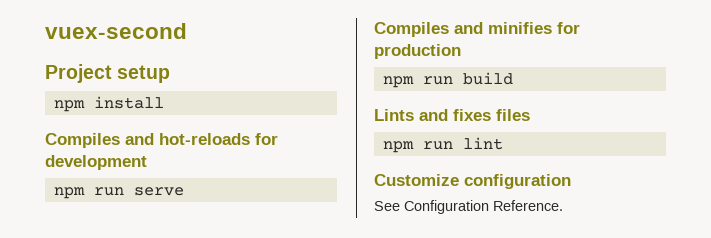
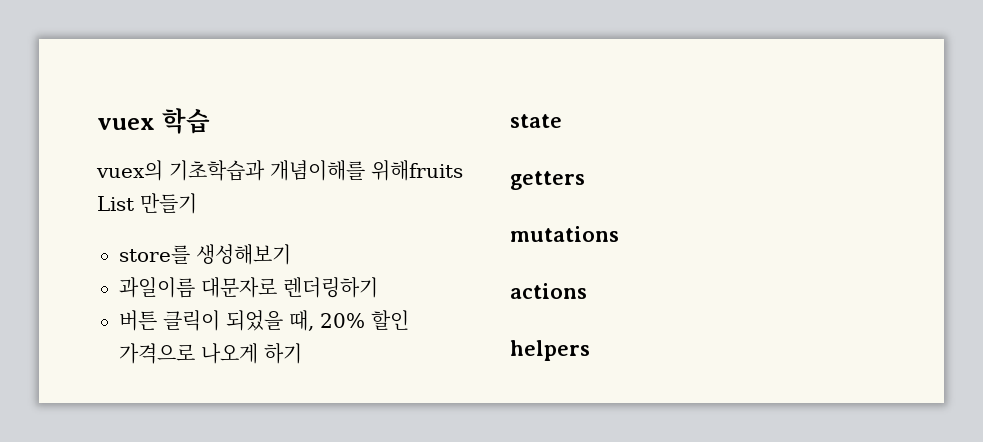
- vuex-second
- Project setup
- npm install
- Compiles and hot-reloads for development
- npm run serve
- Compiles and minifies for production
- npm run build
- Lints and fixes files
- npm run lint
- Customize configuration
- See Configuration Reference.
+ vuex 학습
+ vuex의 기초학습과 개념이해를 위해fruits List 만들기
+ store를 생성해보기
+ 과일이름 대문자로 렌더링하기
+ 버튼 클릭이 되었을 때, 20% 할인 가격으로 나오게 하기
+ state
+ getters
+ mutations
+ actions
+ helpers

